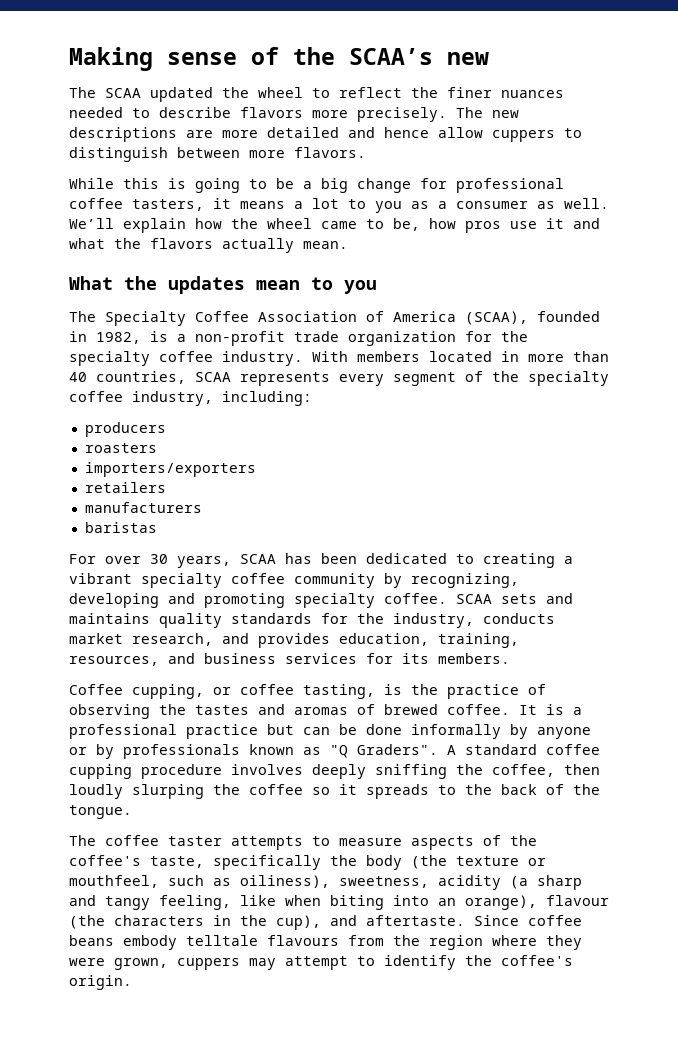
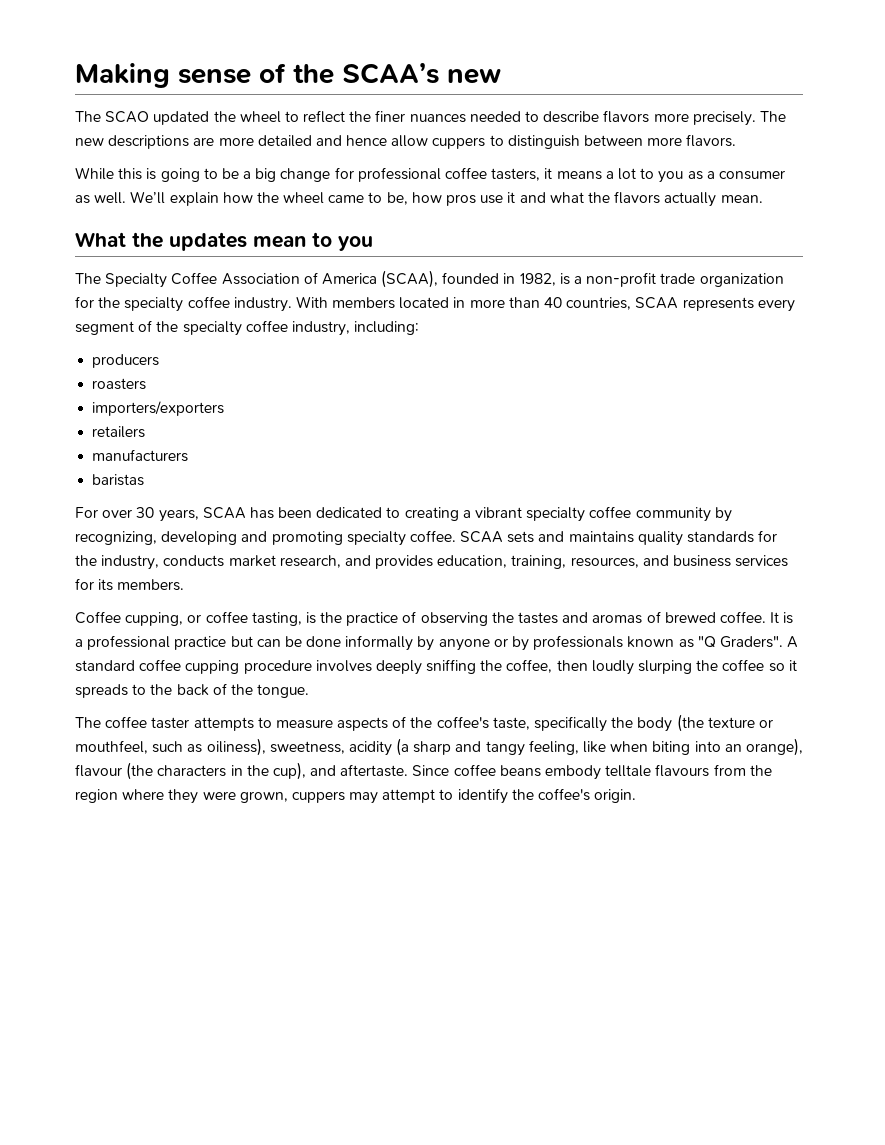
- The SCAA updated the wheel to reflect the finer nuances needed to describe flavors more precisely.
+ The SCAO updated the wheel to reflect the finer nuances needed to describe flavors more precisely.

